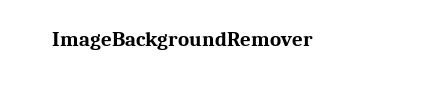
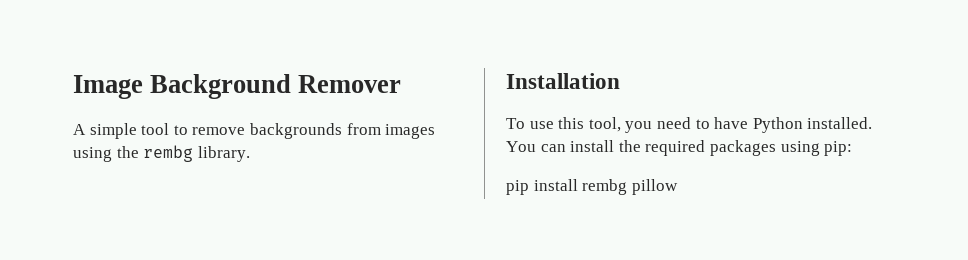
- ImageBackgroundRemover
+ Image Background Remover
+ A simple tool to remove backgrounds from images using the rembg library.
+ Installation
+ To use this tool, you need to have Python installed. You can install the required packages using pip:
+ pip install rembg pillow

